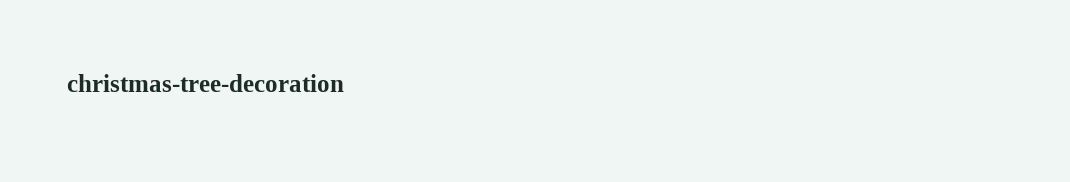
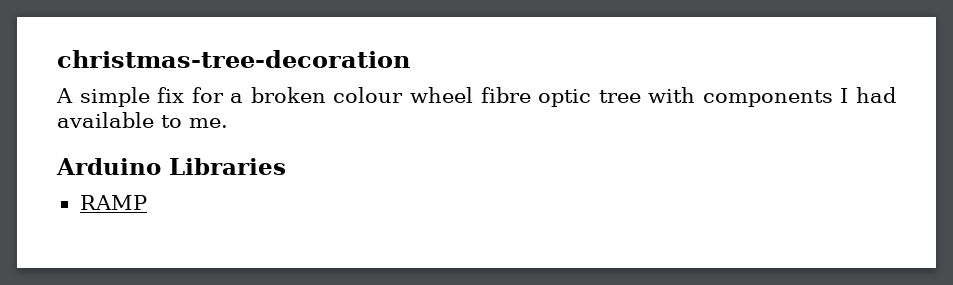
+ A simple fix for a broken colour wheel fibre optic tree with components I had available to me.
+ Arduino Libraries
+ RAMP

